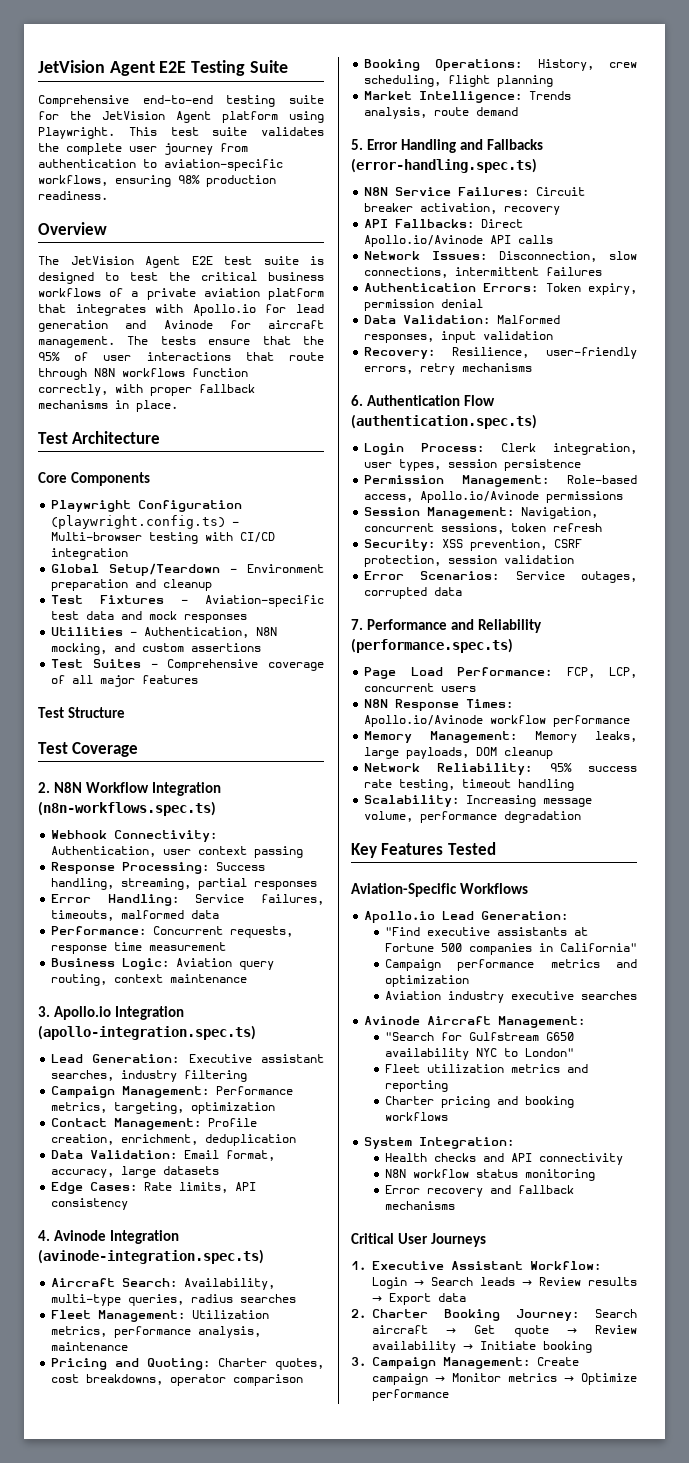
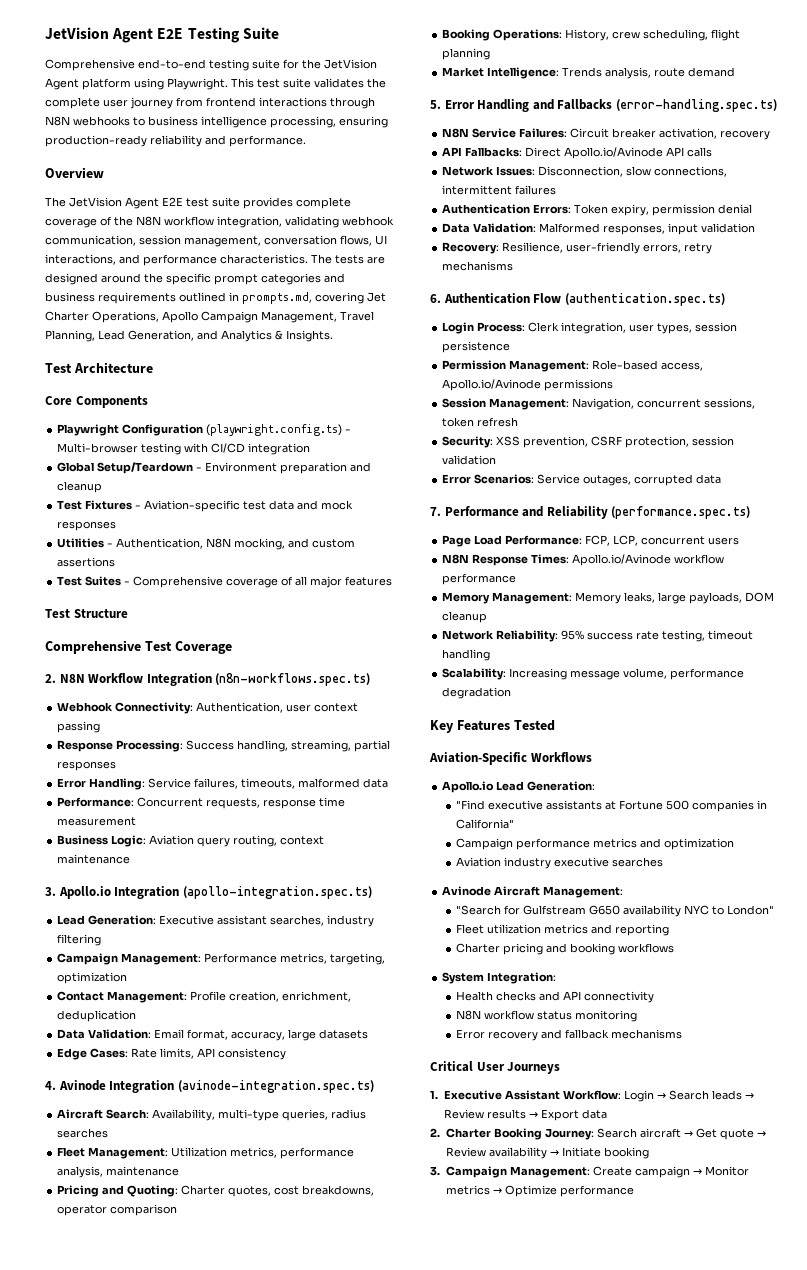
- This test suite validates the complete user journey from authentication to aviation-specific workflows, ensuring 98% production readiness.
+ This test suite validates the complete user journey from frontend interactions through N8N webhooks to business intelligence processing, ensuring production-ready reliability and performance.
- The JetVision Agent E2E test suite is designed to test the critical business workflows of a private aviation platform that integrates with Apollo.io for lead generation and Avinode for aircraft management. The tests ensure that the 95% of user interactions that route through N8N workflows function correctly, with proper fallback mechanisms in place.
+ The JetVision Agent E2E test suite provides complete coverage of the N8N workflow integration, validating webhook communication, session management, conversation flows, UI interactions, and performance characteristics. The tests are designed around the specific prompt categories and business requirements outlined in prompts.md, covering Jet Charter Operations, Apollo Campaign Management, Travel Planning, Lead Generation, and Analytics & Insights.
- Test Coverage
+ Comprehensive Test Coverage

